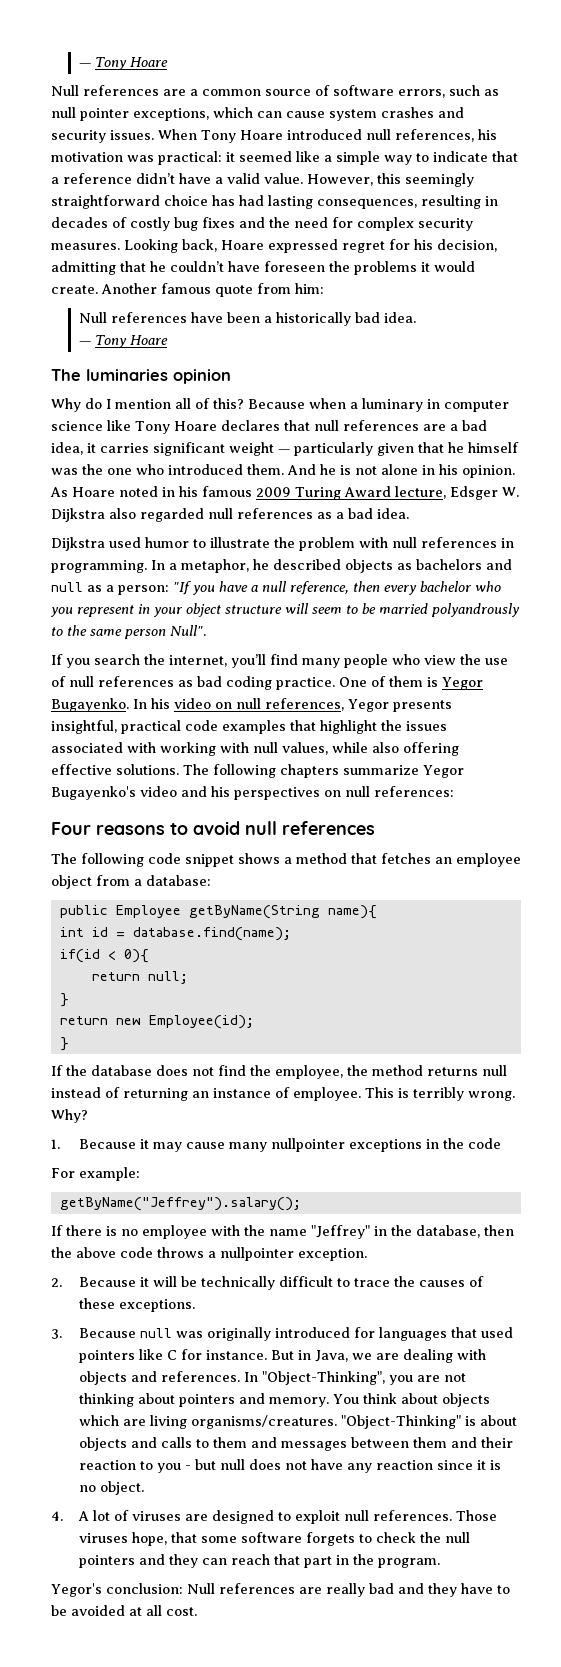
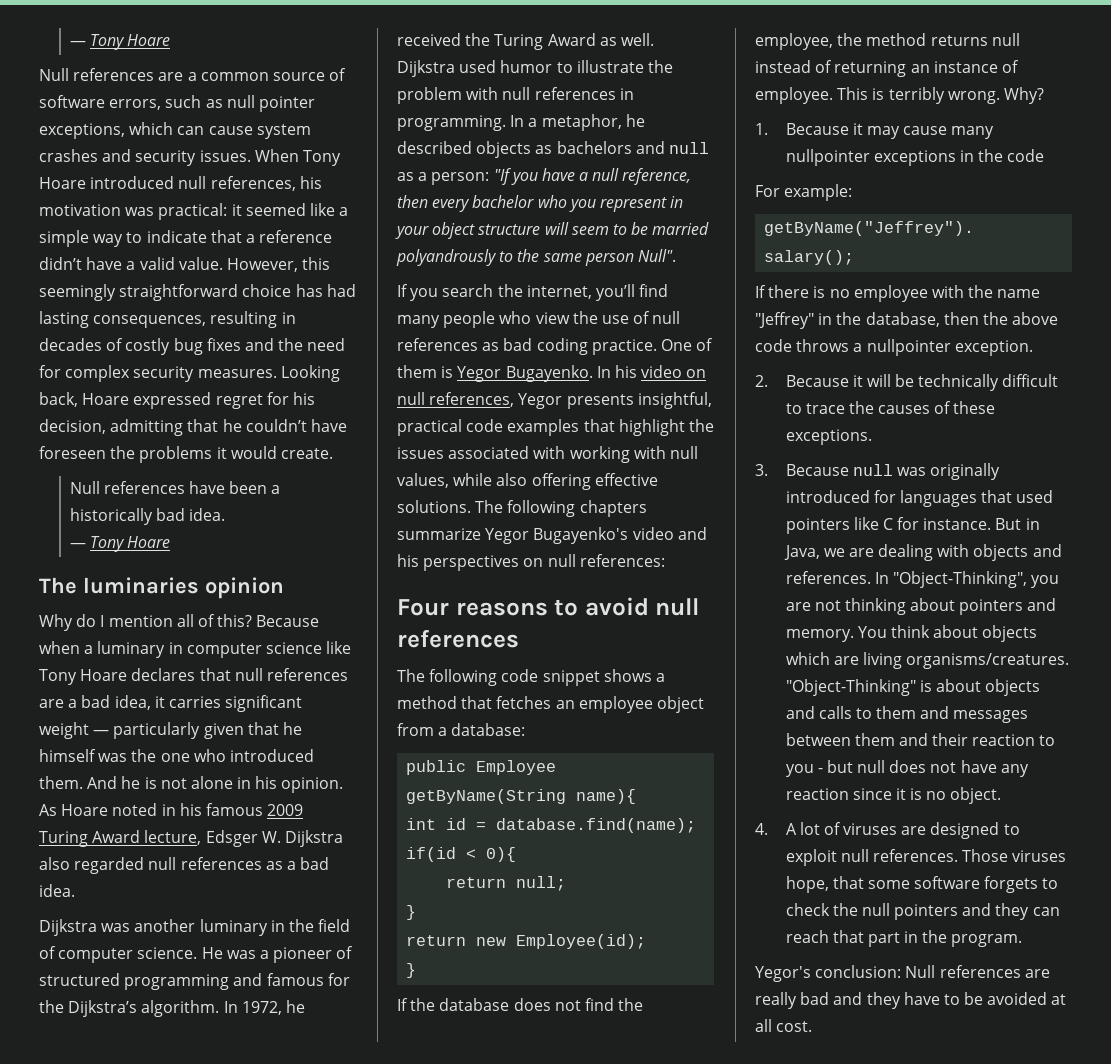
- Another famous quote from him:
- Dijkstra used humor to illustrate the problem with null references in programming.
+ Dijkstra was another luminary in the field of computer science. He was a pioneer of structured programming and famous for the Dijkstra’s algorithm. In 1972, he received the Turing Award as well. Dijkstra used humor to illustrate the problem with null references in programming.

